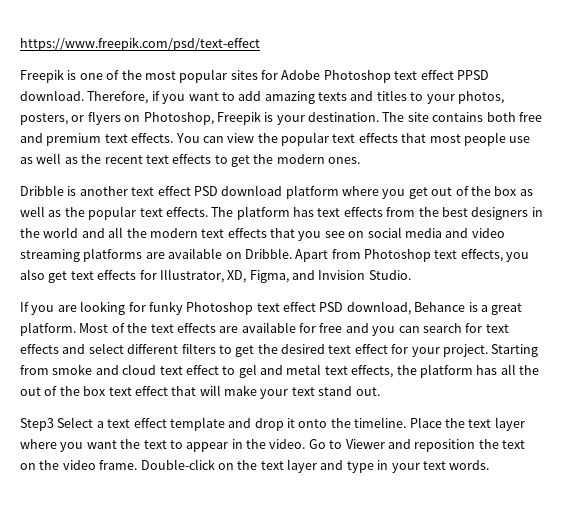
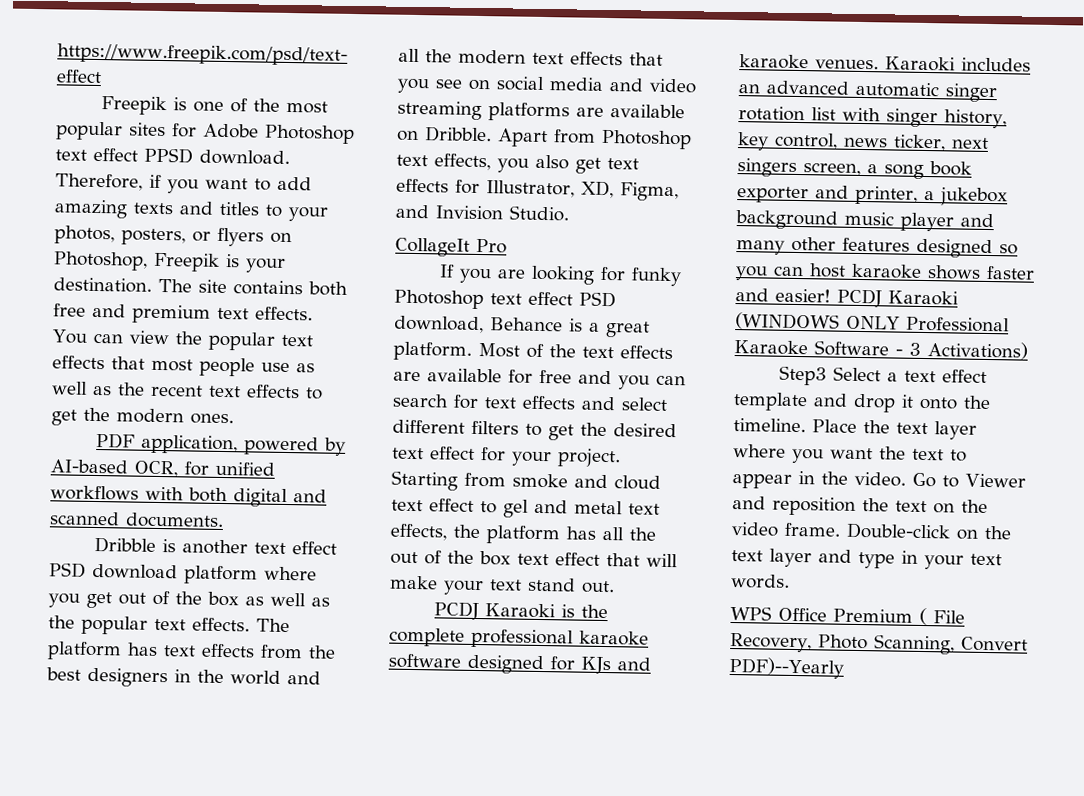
+ PDF application, powered by AI-based OCR, for unified workflows with both digital and scanned documents.
+ CollageIt Pro
+ PCDJ Karaoki is the complete professional karaoke software designed for KJs and karaoke venues. Karaoki includes an advanced automatic singer rotation list with singer history, key control, news ticker, next singers screen, a song book exporter and printer, a jukebox background music player and many other features designed so you can host karaoke shows faster and easier! PCDJ Karaoki (WINDOWS ONLY Professional Karaoke Software - 3 Activations)
+ WPS Office Premium ( File Recovery, Photo Scanning, Convert PDF)--Yearly

